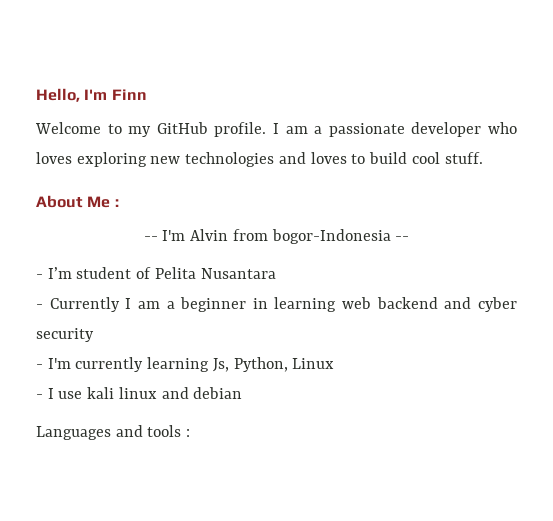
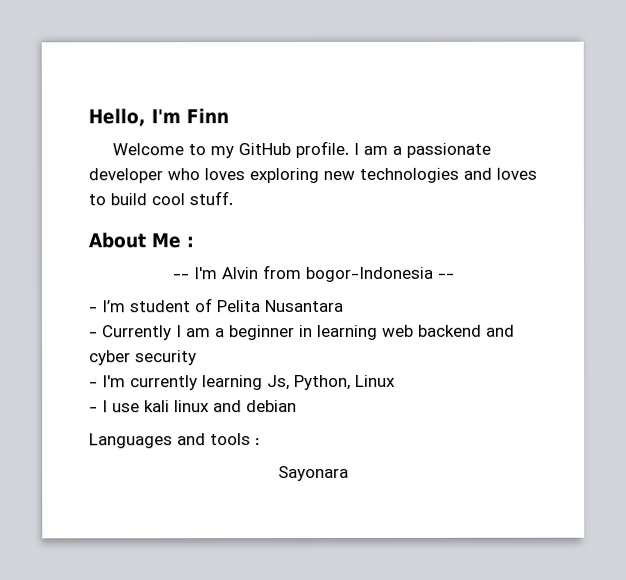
+ Sayonara

